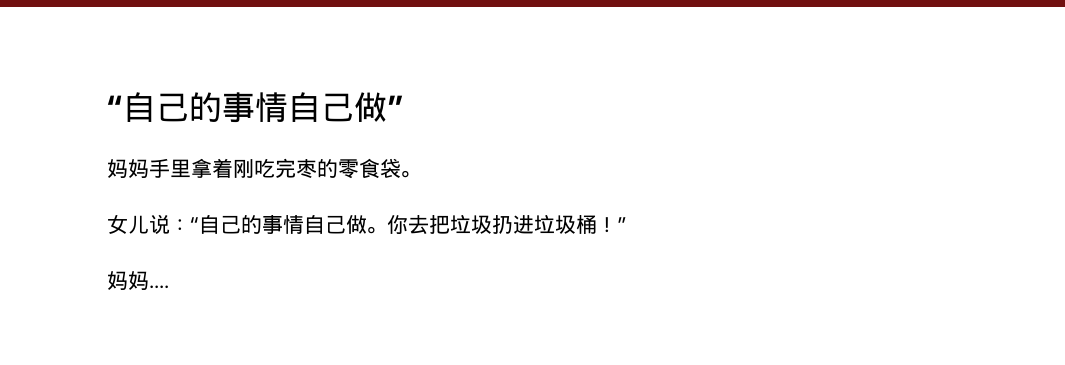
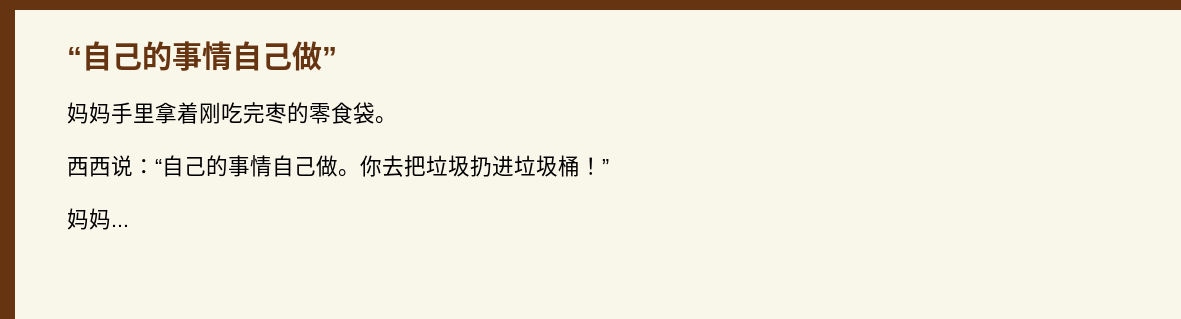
- 女儿说：“自己的事情自己做。
+ 西西说：“自己的事情自己做。
- 妈妈....
+ 妈妈...

